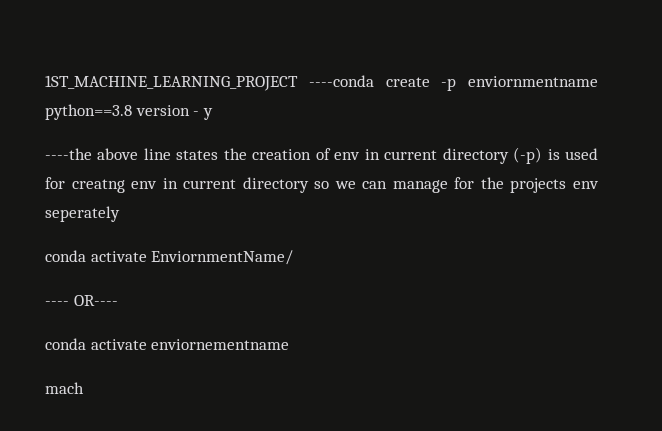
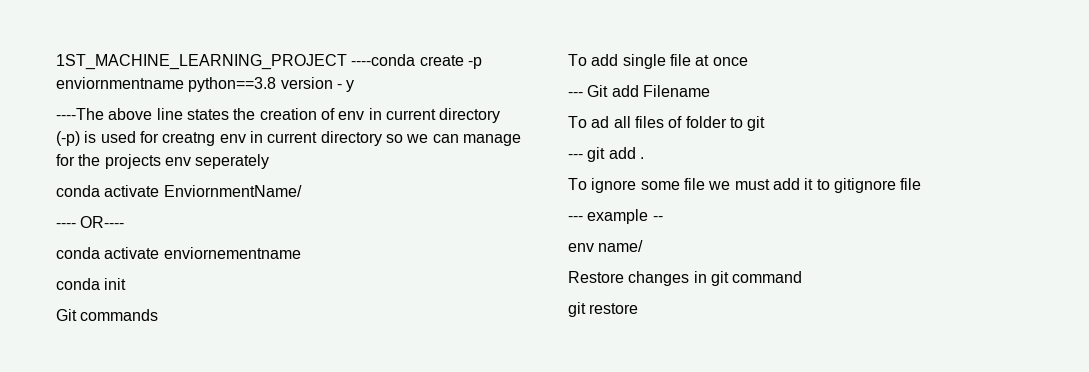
- ----the above line states the creation of env in current directory (-p) is used for creatng env in current directory so we can manage for the projects env seperately
+ ----The above line states the creation of env in current directory (-p) is used for creatng env in current directory so we can manage for the projects env seperately
- mach
+ conda init
+ Git commands
+ To add single file at once
+ --- Git add Filename
+ To ad all files of folder to git
+ --- git add .
+ To ignore some file we must add it to gitignore file
+ --- example --
+ env name/
+ Restore changes in git command
+ git restore

